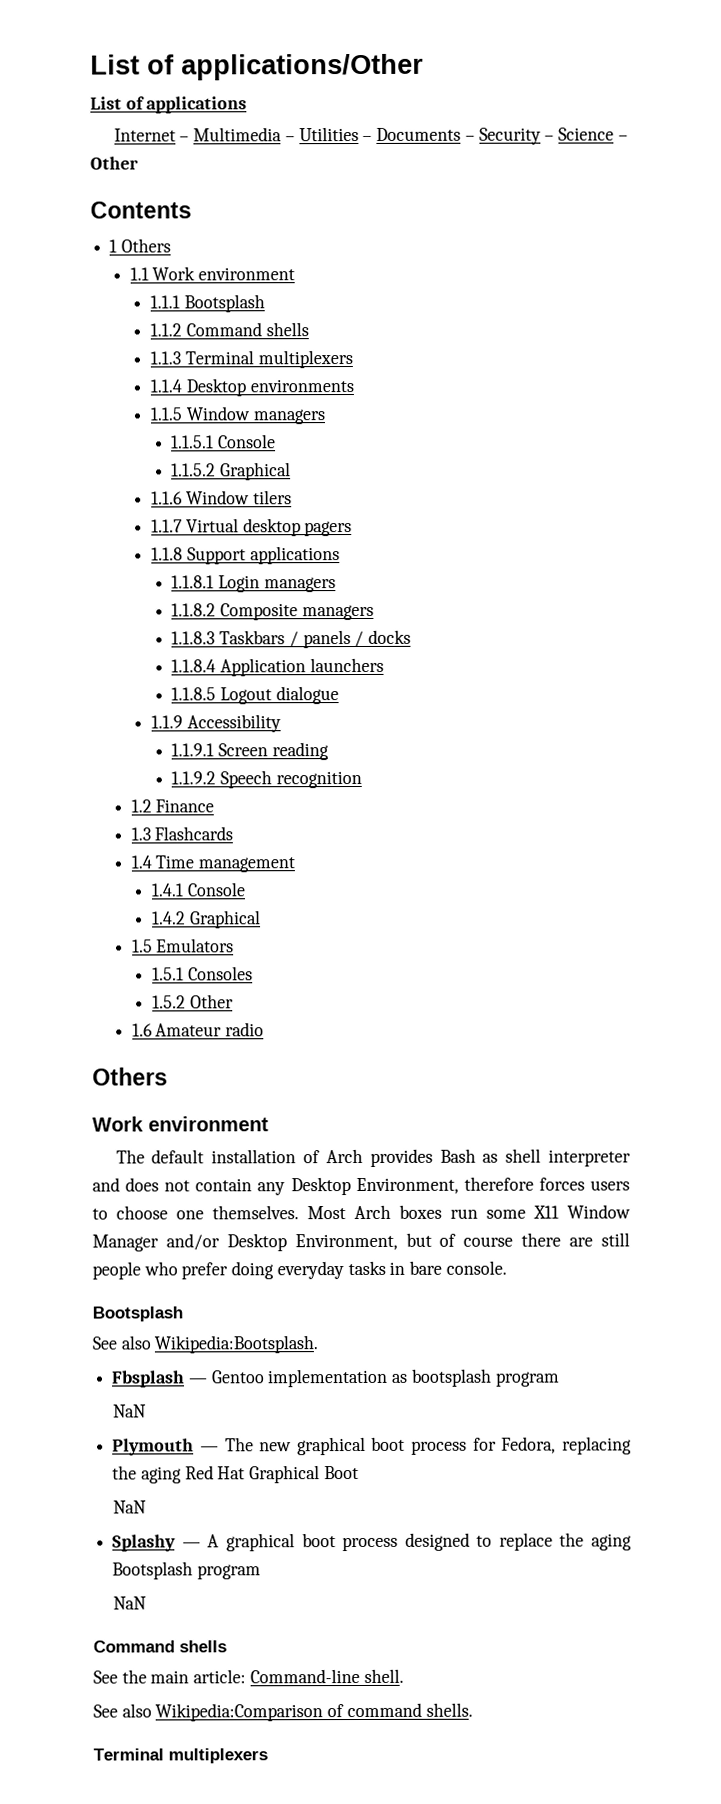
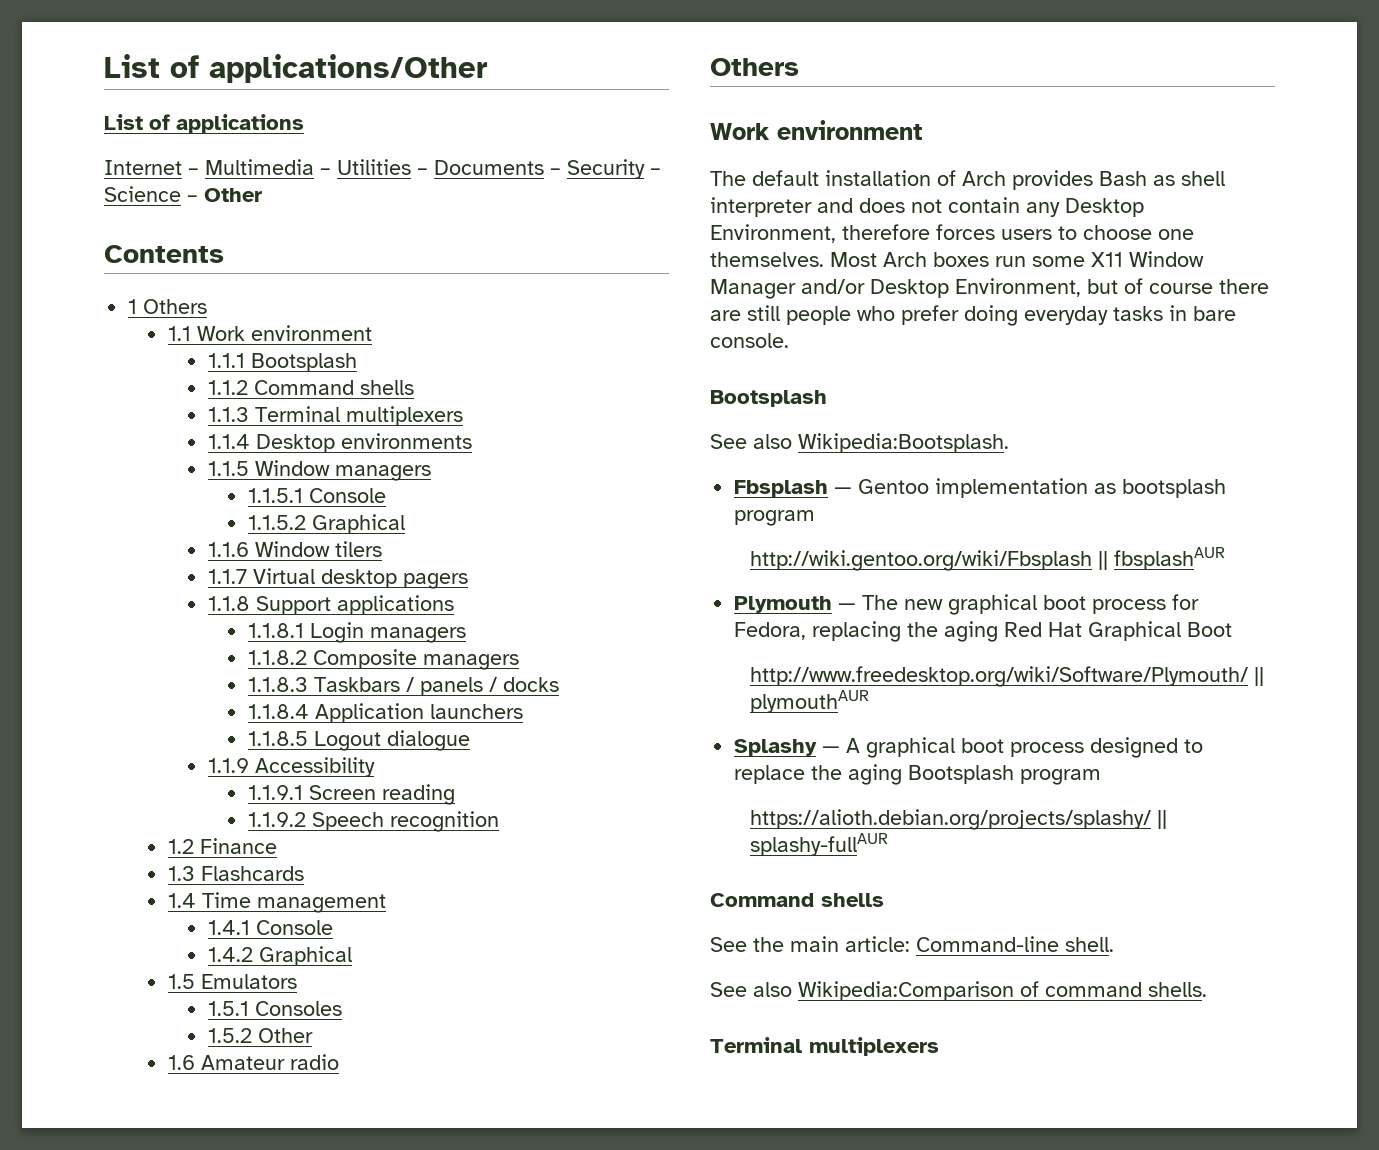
  Fbsplash — Gentoo implementation as bootsplash program
- NaN
+ http://wiki.gentoo.org/wiki/Fbsplash || fbsplashAUR
  Plymouth — The new graphical boot process for Fedora, replacing the aging Red Hat Graphical Boot
- NaN
+ http://www.freedesktop.org/wiki/Software/Plymouth/ || plymouthAUR
  Splashy — A graphical boot process designed to replace the aging Bootsplash program
- NaN
+ https://alioth.debian.org/projects/splashy/ || splashy-fullAUR

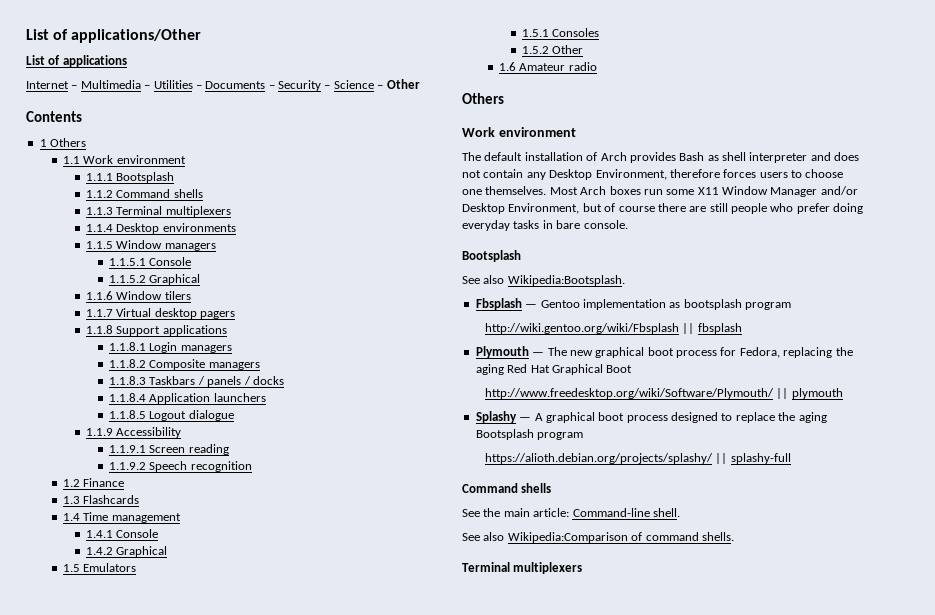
- http://wiki.gentoo.org/wiki/Fbsplash || fbsplashAUR
+ http://wiki.gentoo.org/wiki/Fbsplash || fbsplash
- http://www.freedesktop.org/wiki/Software/Plymouth/ || plymouthAUR
+ http://www.freedesktop.org/wiki/Software/Plymouth/ || plymouth
- https://alioth.debian.org/projects/splashy/ || splashy-fullAUR
+ https://alioth.debian.org/projects/splashy/ || splashy-full

